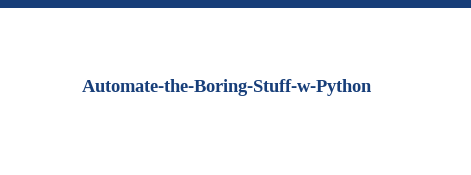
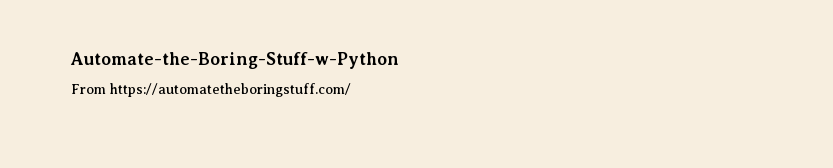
+ From https://automatetheboringstuff.com/

